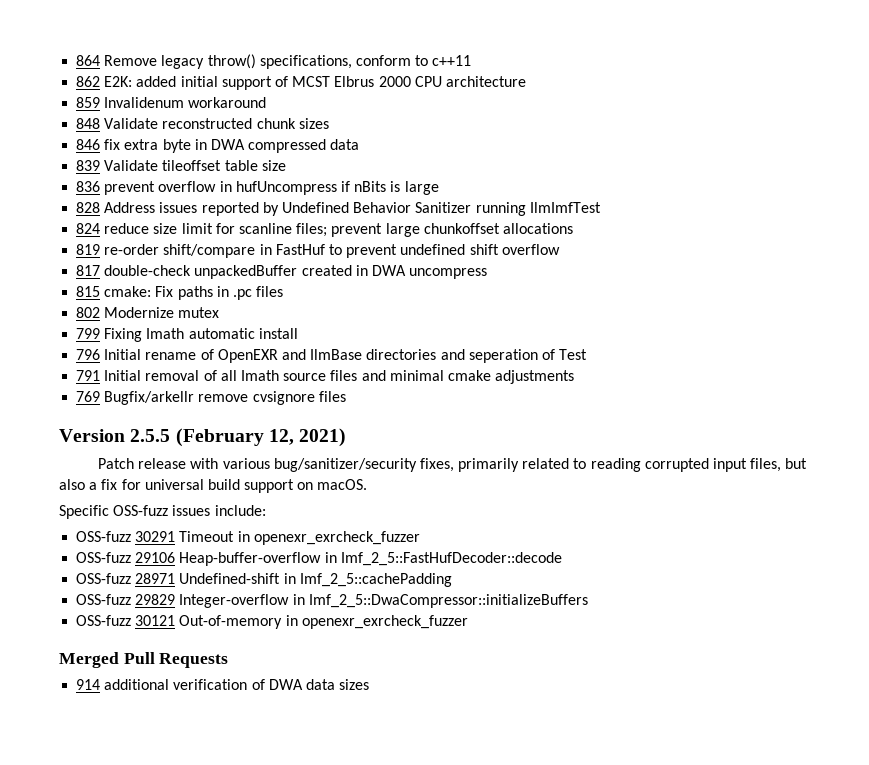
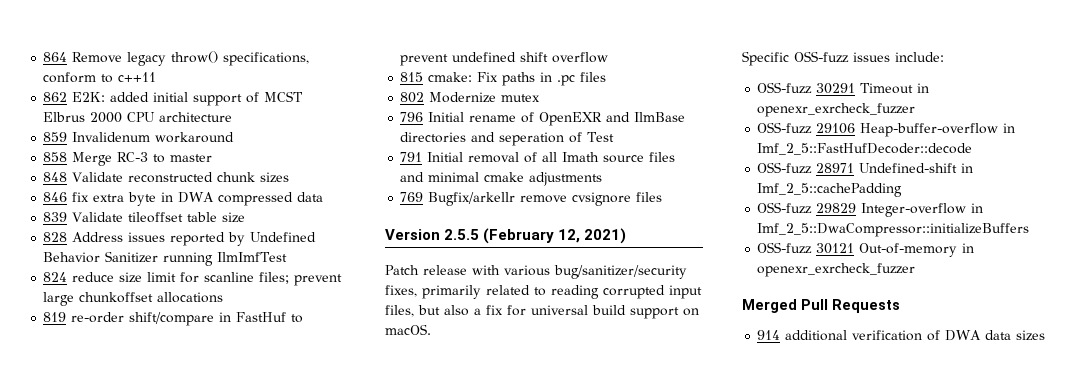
+ 858 Merge RC-3 to master
- 836 prevent overflow in hufUncompress if nBits is large
- 817 double-check unpackedBuffer created in DWA uncompress
- 799 Fixing Imath automatic install

